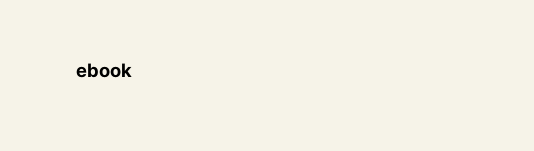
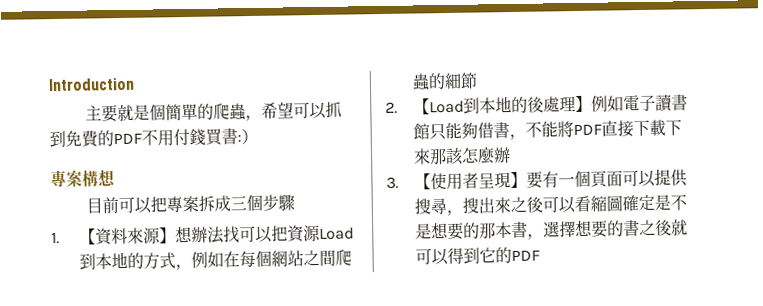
- ebook
+ Introduction
+ 主要就是個簡單的爬蟲，希望可以抓到免費的PDF不用付錢買書:）
+ 專案構想
+ 目前可以把專案拆成三個步驟
+ 1.【資料來源】想辦法找可以把資源Load到本地的方式，例如在每個網站之間爬蟲的細節
+ 2.【Load到本地的後處理】例如電子讀書館只能夠借書，不能將PDF直接下載下來那該怎麼辦
+ 3.【使用者呈現】要有一個頁面可以提供搜尋，搜出來之後可以看縮圖確定是不是想要的那本書，選擇想要的書之後就可以得到它的PDF

